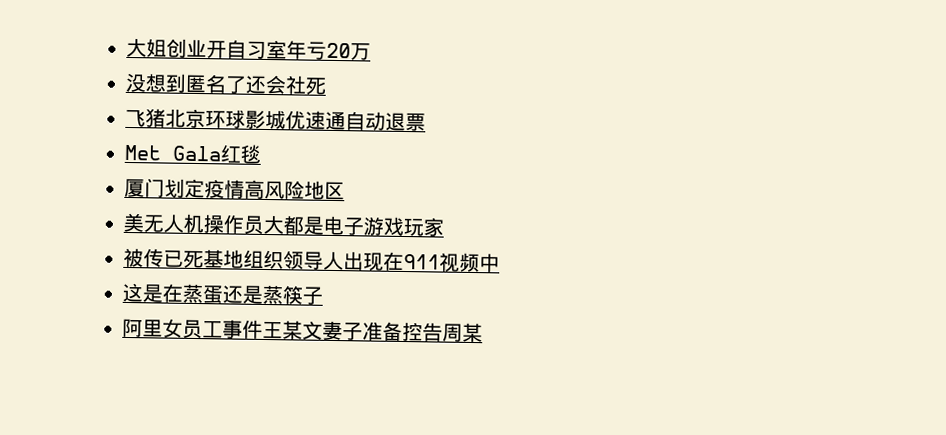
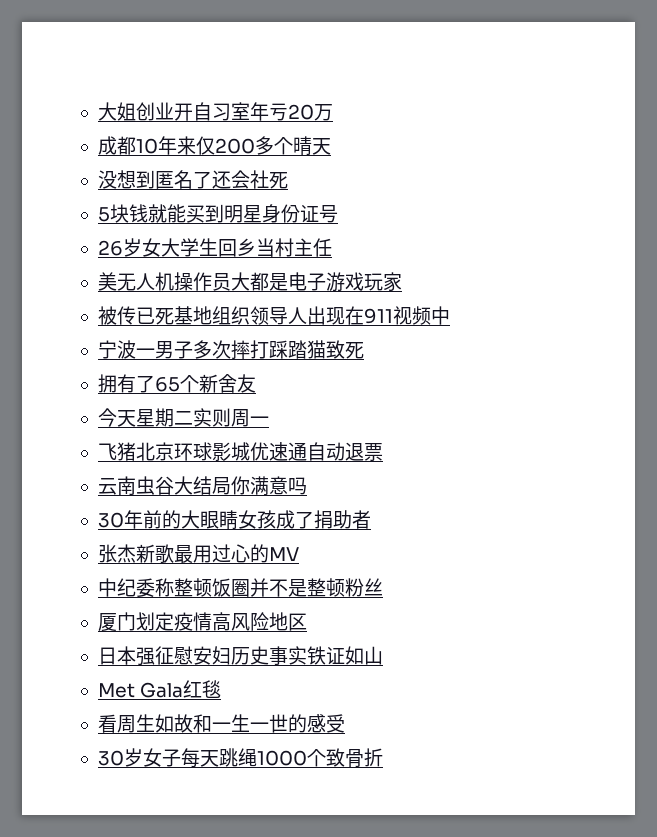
+ 成都10年来仅200多个晴天
- 飞猪北京环球影城优速通自动退票
- Met Gala红毯
- 厦门划定疫情高风险地区
+ 5块钱就能买到明星身份证号
+ 26岁女大学生回乡当村主任
- 这是在蒸蛋还是蒸筷子
- 阿里女员工事件王某文妻子准备控告周某
+ 宁波一男子多次摔打踩踏猫致死
+ 拥有了65个新舍友
+ 今天星期二实则周一
+ 飞猪北京环球影城优速通自动退票
+ 云南虫谷大结局你满意吗
+ 30年前的大眼睛女孩成了捐助者
+ 张杰新歌最用过心的MV
+ 中纪委称整顿饭圈并不是整顿粉丝
+ 厦门划定疫情高风险地区
+ 日本强征慰安妇历史事实铁证如山
+ Met Gala红毯
+ 看周生如故和一生一世的感受
+ 30岁女子每天跳绳1000个致骨折

